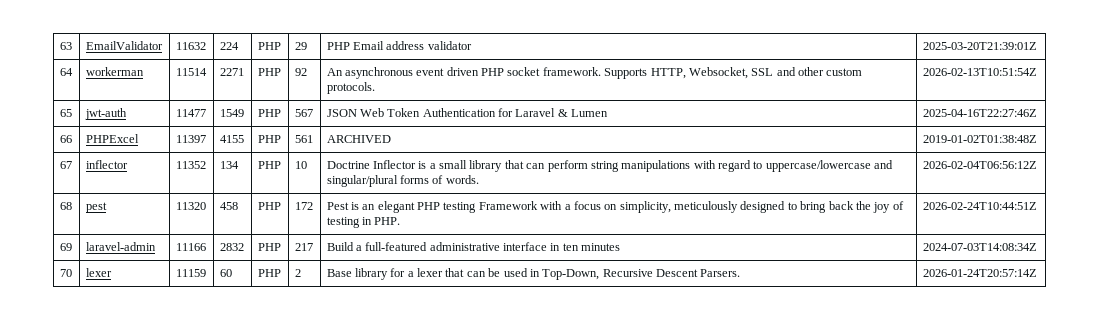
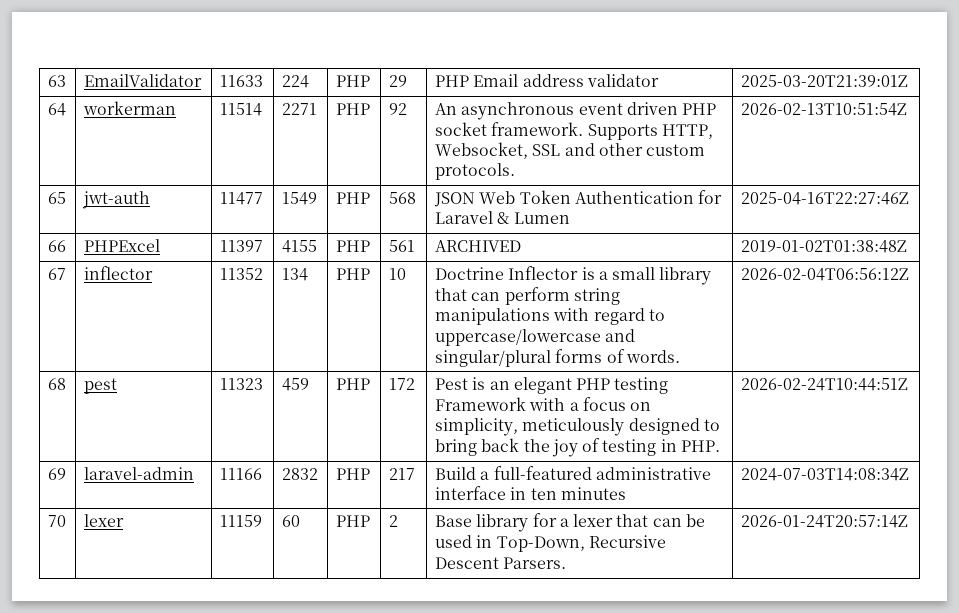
- 63 | EmailValidator | 11632 | 224 | PHP | 29 | PHP Email address validator | 2025-03-20T21:39:01Z
+ 63 | EmailValidator | 11633 | 224 | PHP | 29 | PHP Email address validator | 2025-03-20T21:39:01Z
- 65 | jwt-auth | 11477 | 1549 | PHP | 567 | JSON Web Token Authentication for Laravel & Lumen | 2025-04-16T22:27:46Z
+ 65 | jwt-auth | 11477 | 1549 | PHP | 568 | JSON Web Token Authentication for Laravel & Lumen | 2025-04-16T22:27:46Z
- 68 | pest | 11320 | 458 | PHP | 172 | Pest is an elegant PHP testing Framework with a focus on simplicity, meticulously designed to bring back the joy of testing in PHP. | 2026-02-24T10:44:51Z
+ 68 | pest | 11323 | 459 | PHP | 172 | Pest is an elegant PHP testing Framework with a focus on simplicity, meticulously designed to bring back the joy of testing in PHP. | 2026-02-24T10:44:51Z

